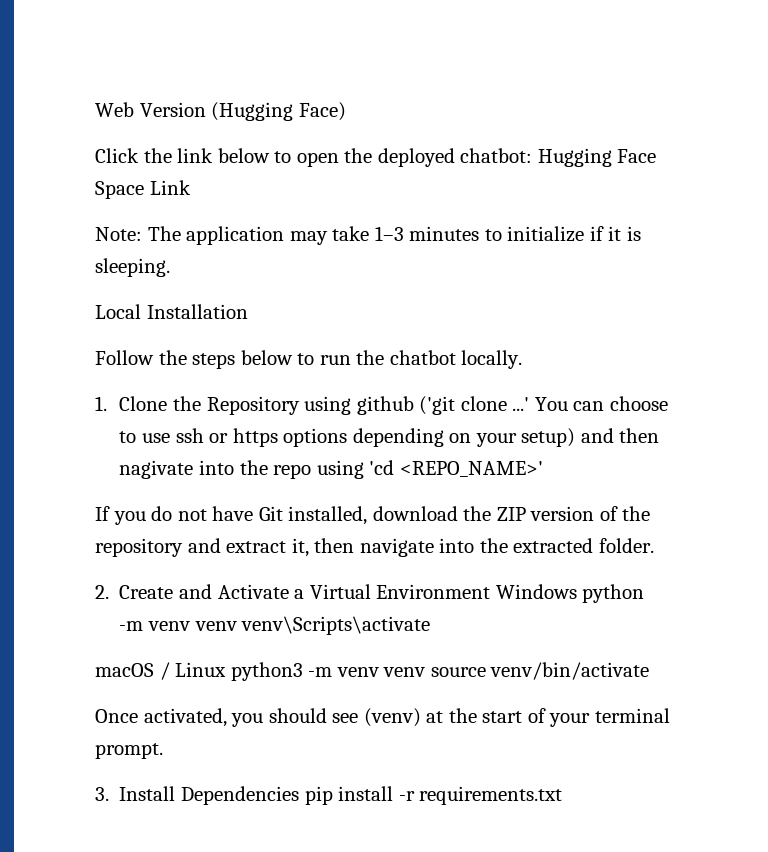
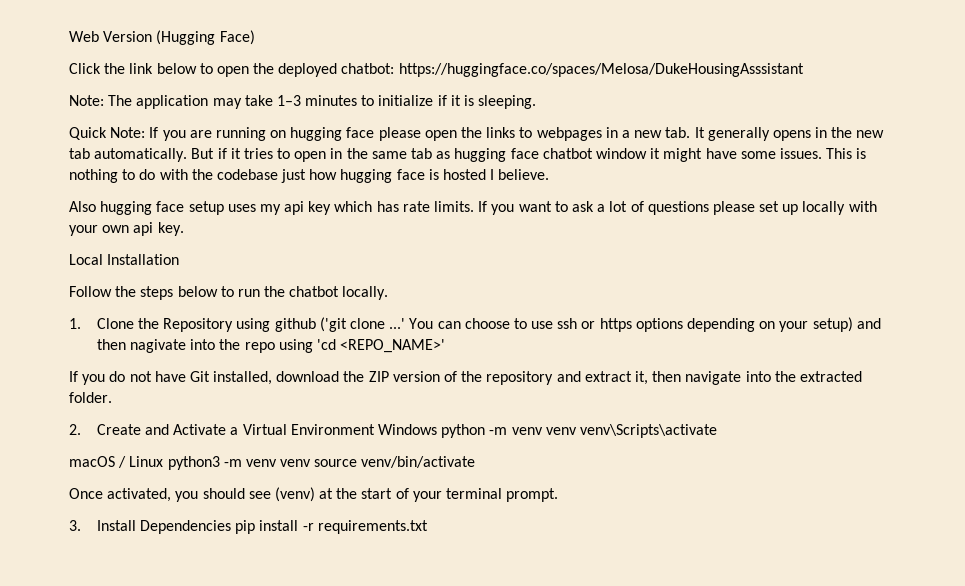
- Click the link below to open the deployed chatbot: Hugging Face Space Link
+ Click the link below to open the deployed chatbot: https://huggingface.co/spaces/Melosa/DukeHousingAsssistant
+ Quick Note: If you are running on hugging face please open the links to webpages in a new tab. It generally opens in the new tab automatically. But if it tries to open in the same tab as hugging face chatbot window it might have some issues. This is nothing to do with the codebase just how hugging face is hosted I believe.
+ Also hugging face setup uses my api key which has rate limits. If you want to ask a lot of questions please set up locally with your own api key.

